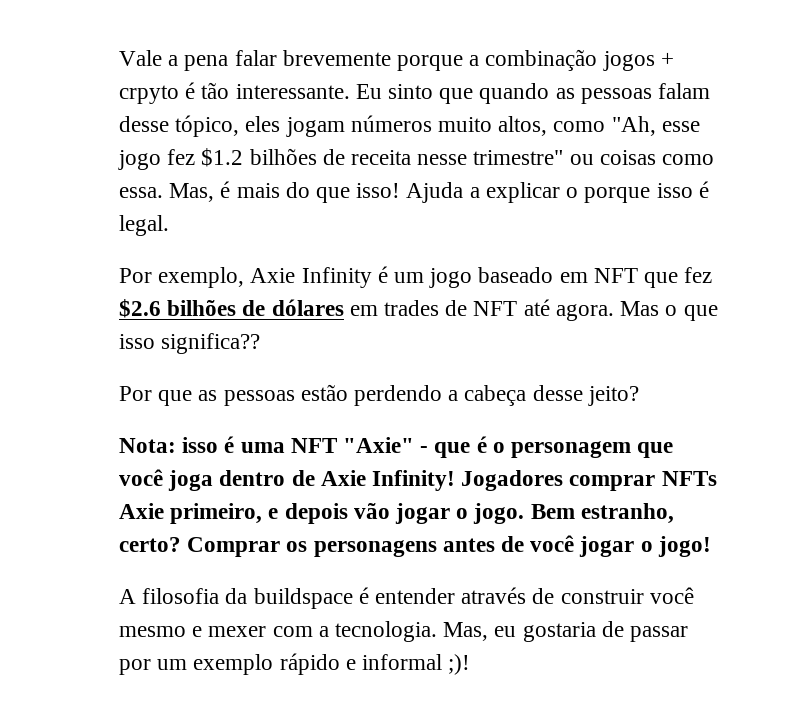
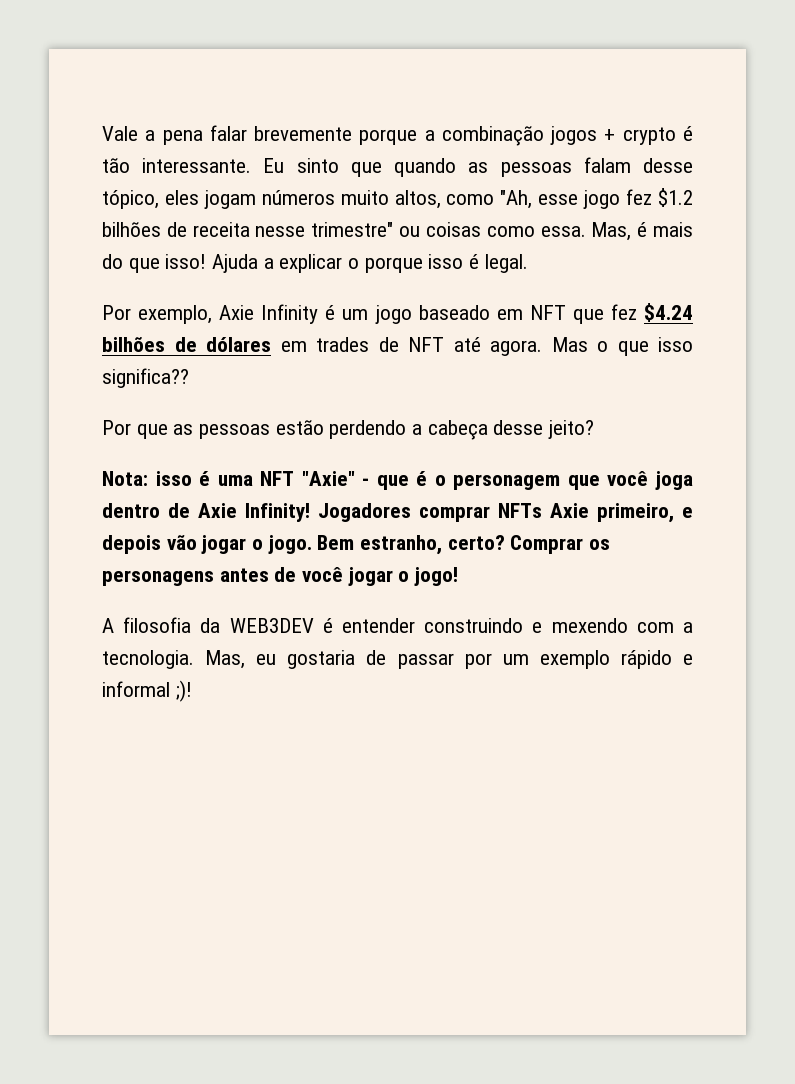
- Vale a pena falar brevemente porque a combinação jogos + crpyto é tão interessante.
+ Vale a pena falar brevemente porque a combinação jogos + crypto é tão interessante.
- Por exemplo, Axie Infinity é um jogo baseado em NFT que fez $2.6 bilhões de dólares em trades de NFT até agora.
+ Por exemplo, Axie Infinity é um jogo baseado em NFT que fez $4.24 bilhões de dólares em trades de NFT até agora.
- A filosofia da buildspace é entender através de construir você mesmo e mexer com a tecnologia.
+ A filosofia da WEB3DEV é entender construindo e mexendo com a tecnologia.

